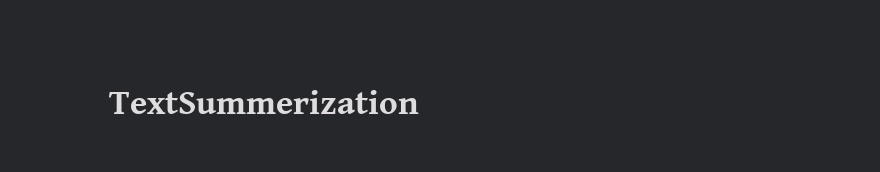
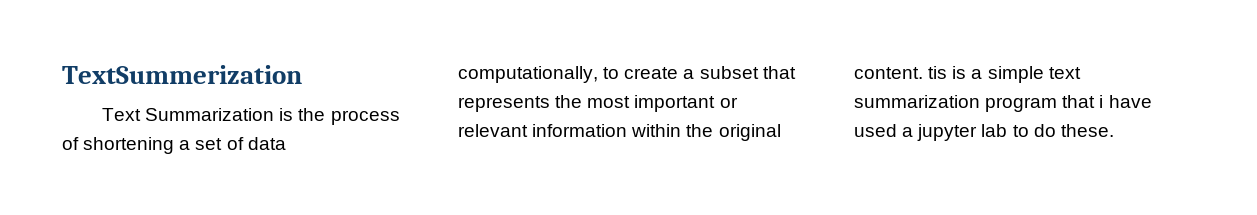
+ Text Summarization is the process of shortening a set of data computationally, to create a subset that represents the most important or relevant information within the original content. tis is a simple text summarization program that i have used a jupyter lab to do these.

